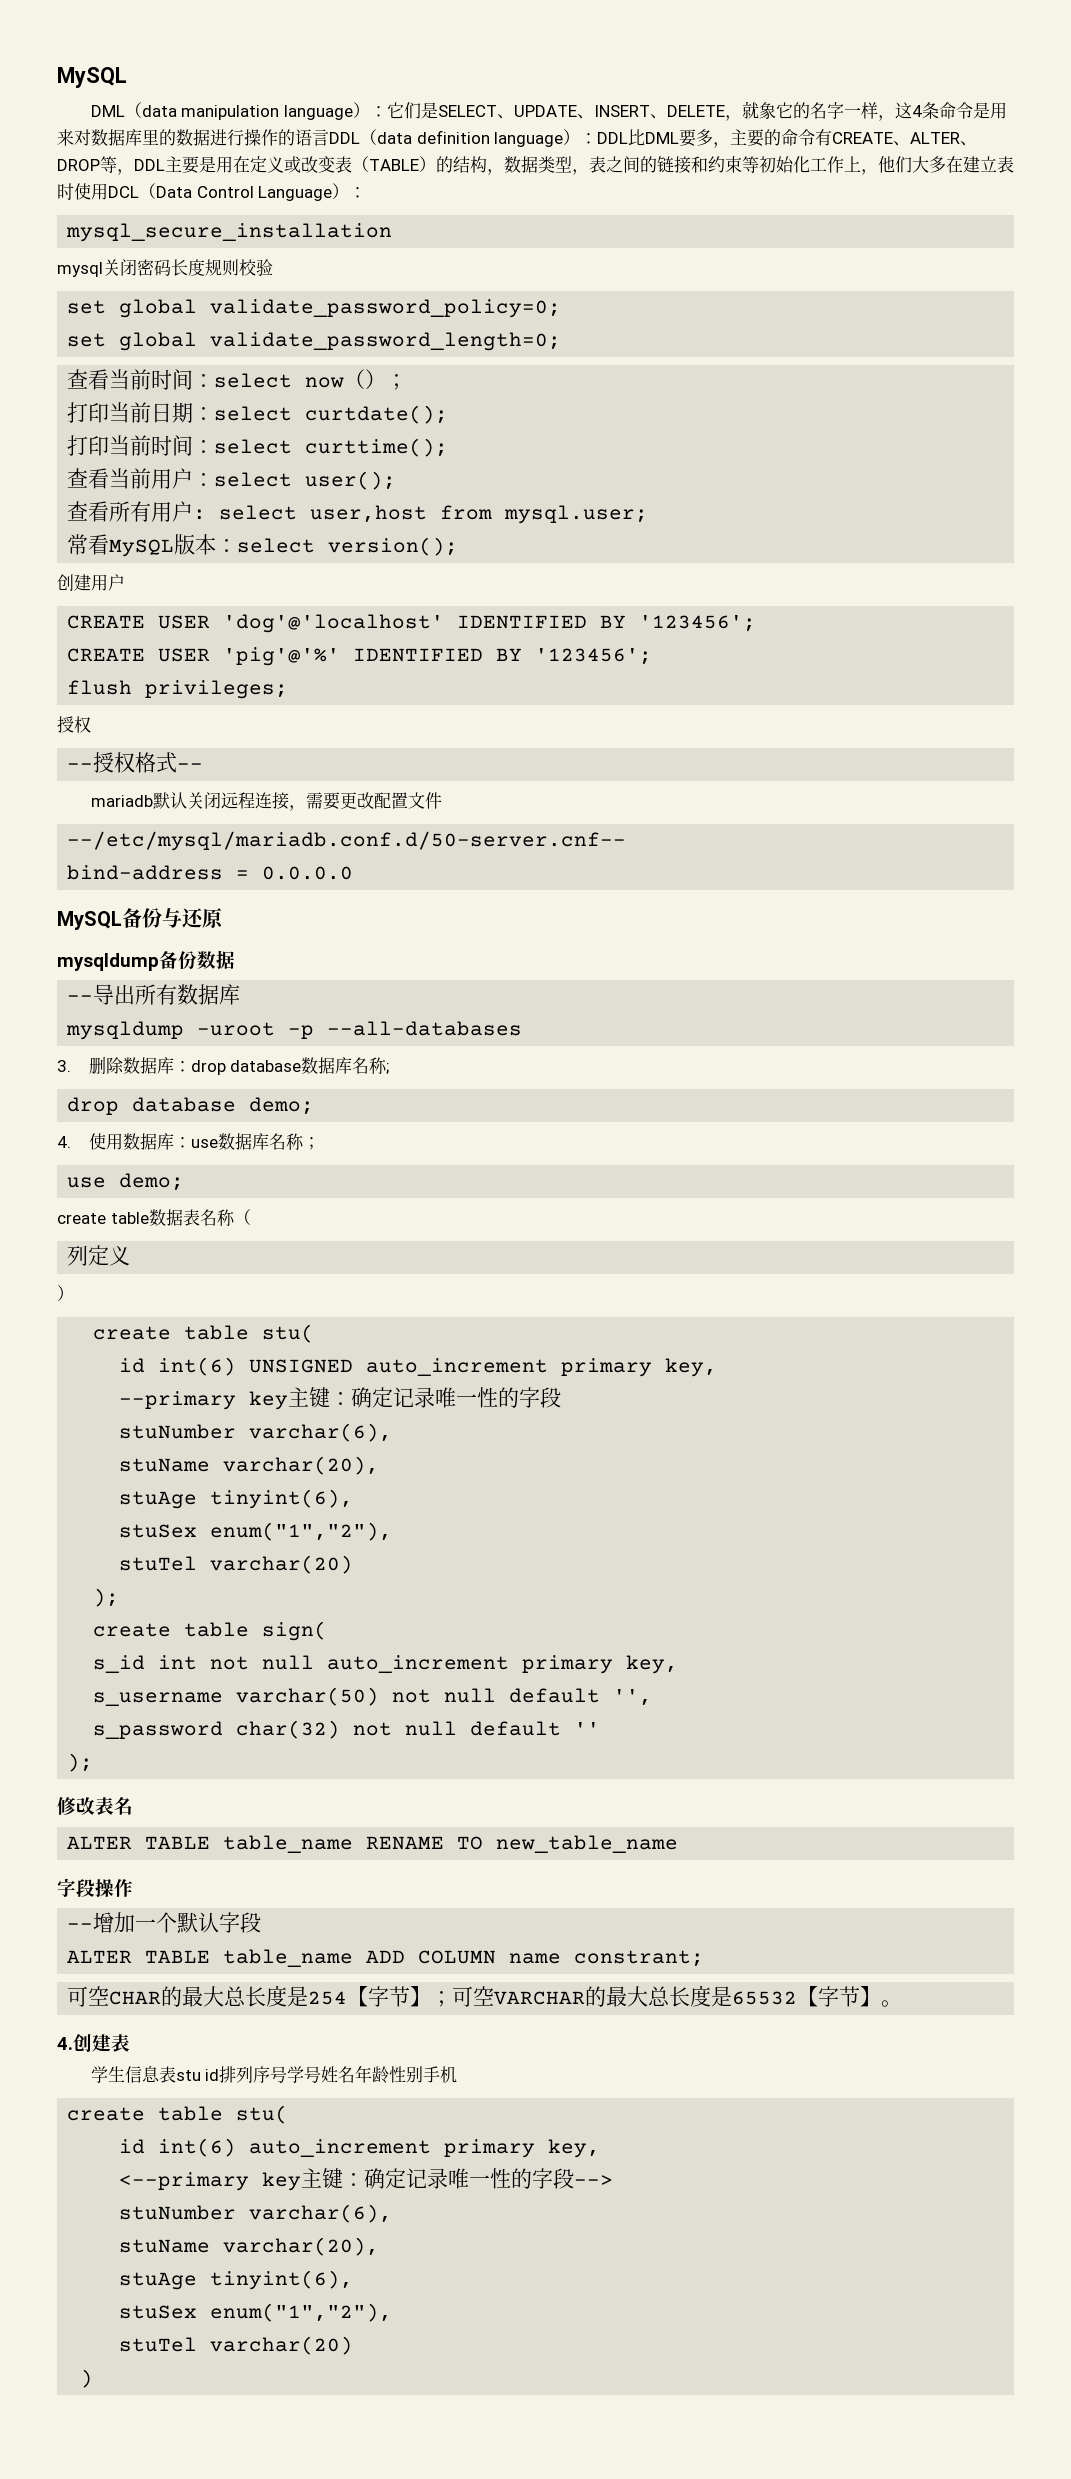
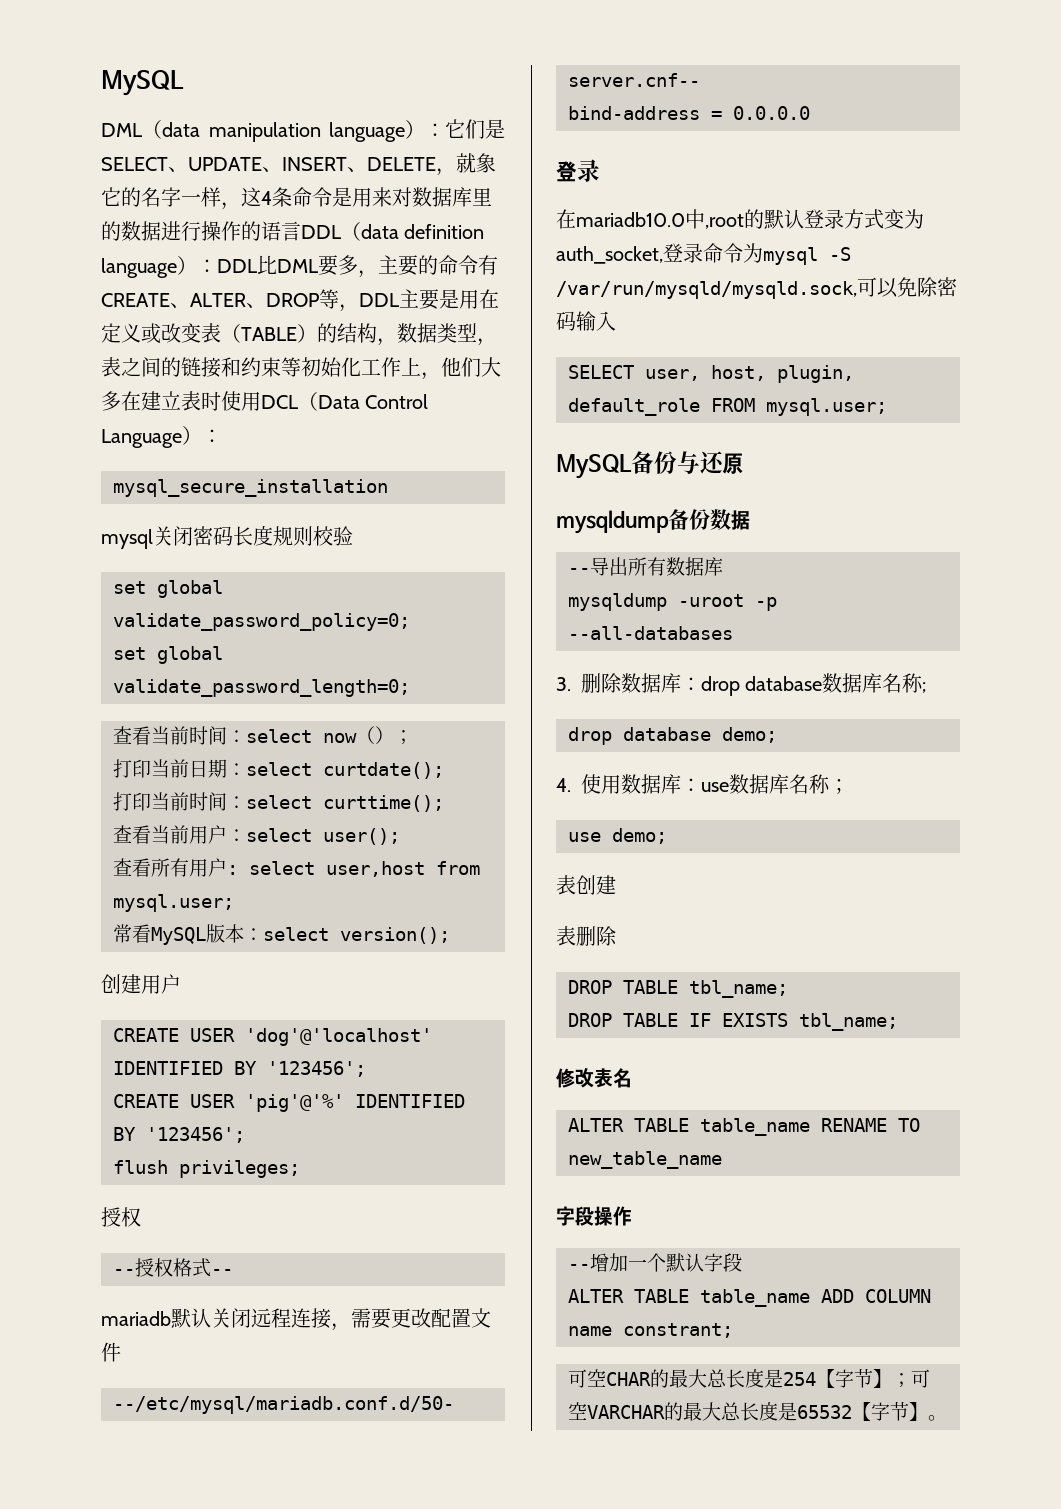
  bind-address = 0.0.0.0
+ 登录
+ 在mariadb10.0中,root的默认登录方式变为auth_socket,登录命令为mysql -S /var/run/mysqld/mysqld.sock,可以免除密码输入
+ SELECT user, host, plugin, default_role FROM mysql.user;
- create table数据表名称（
- 列定义
- ）
- create table stu(
- id int(6) UNSIGNED auto_increment primary key,
- --primary key主键：确定记录唯一性的字段
- stuNumber varchar(6),
- stuName varchar(20),
- stuAge tinyint(6),
- stuSex enum("1","2"),
- stuTel varchar(20)
- );
- create table sign(
- s_id int not null auto_increment primary key,
- s_username varchar(50) not null default '',
- s_password char(32) not null default ''
- );
+ 表创建
+ 表删除
+ DROP TABLE tbl_name;
+ DROP TABLE IF EXISTS tbl_name;
- 4.创建表
- 学生信息表stu id排列序号学号姓名年龄性别手机
- create table stu(
- id int(6) auto_increment primary key,
- <--primary key主键：确定记录唯一性的字段-->
- stuNumber varchar(6),
- stuName varchar(20),
- stuAge tinyint(6),
- stuSex enum("1","2"),
- stuTel varchar(20)
- )

